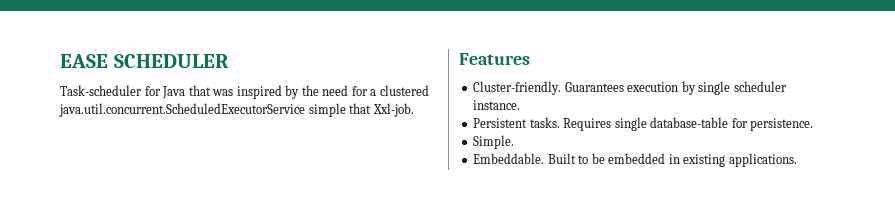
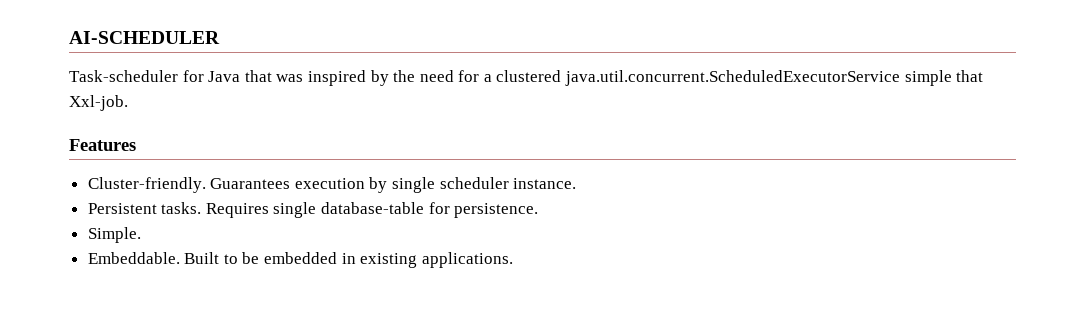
- EASE SCHEDULER
+ AI-SCHEDULER

